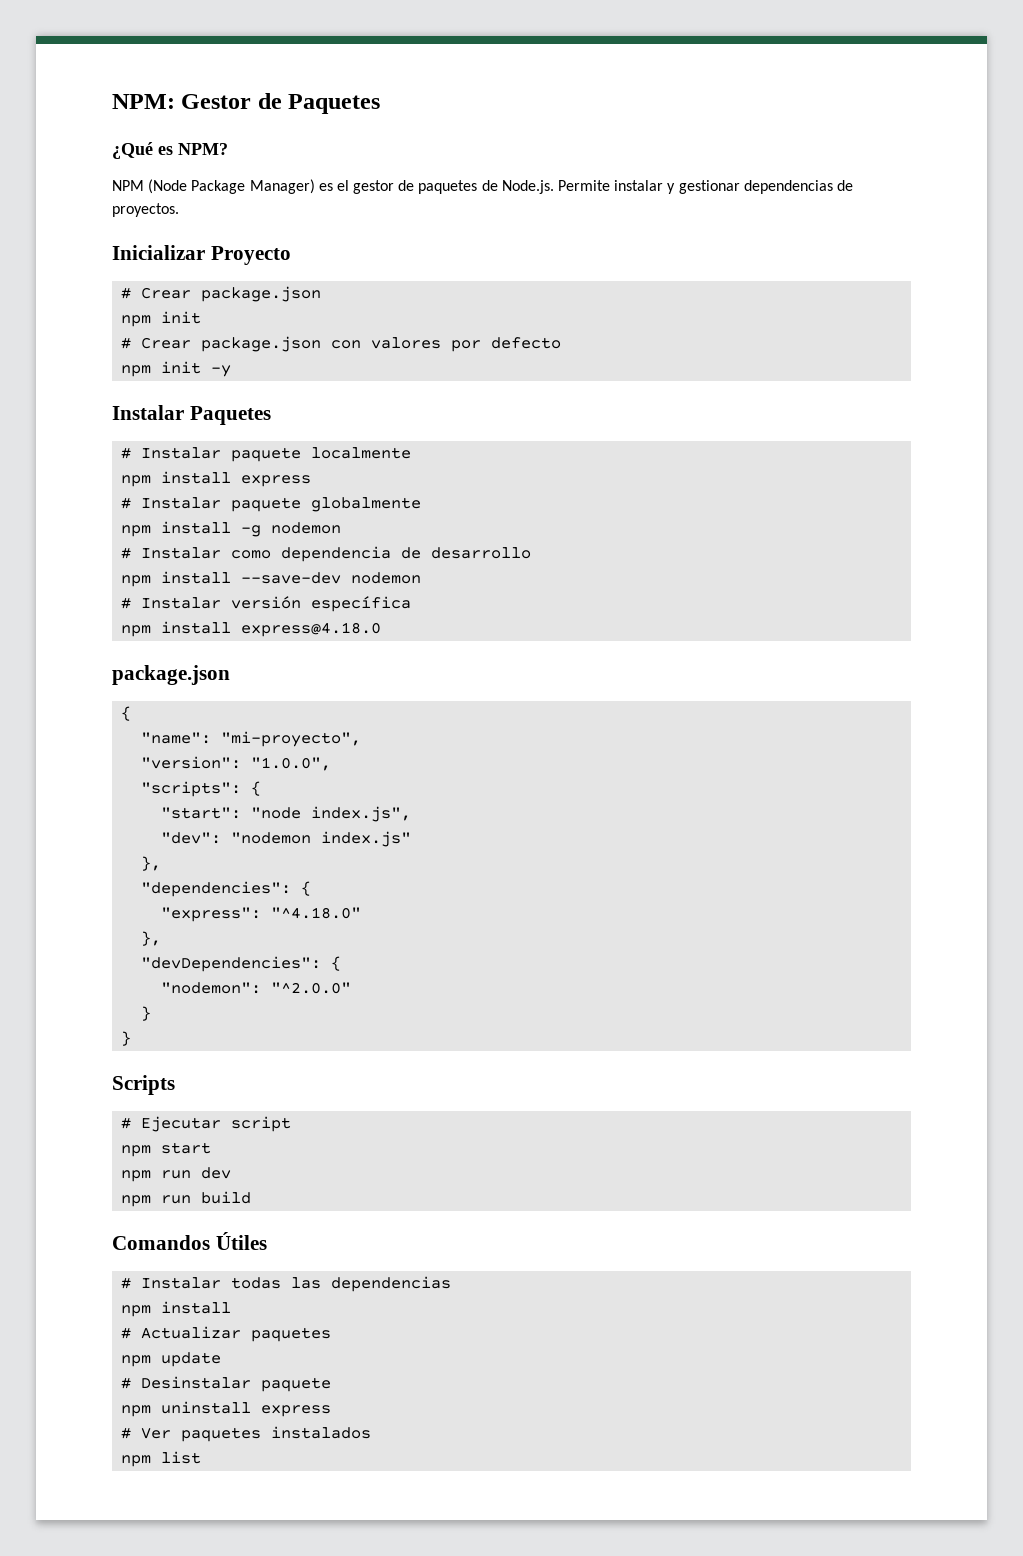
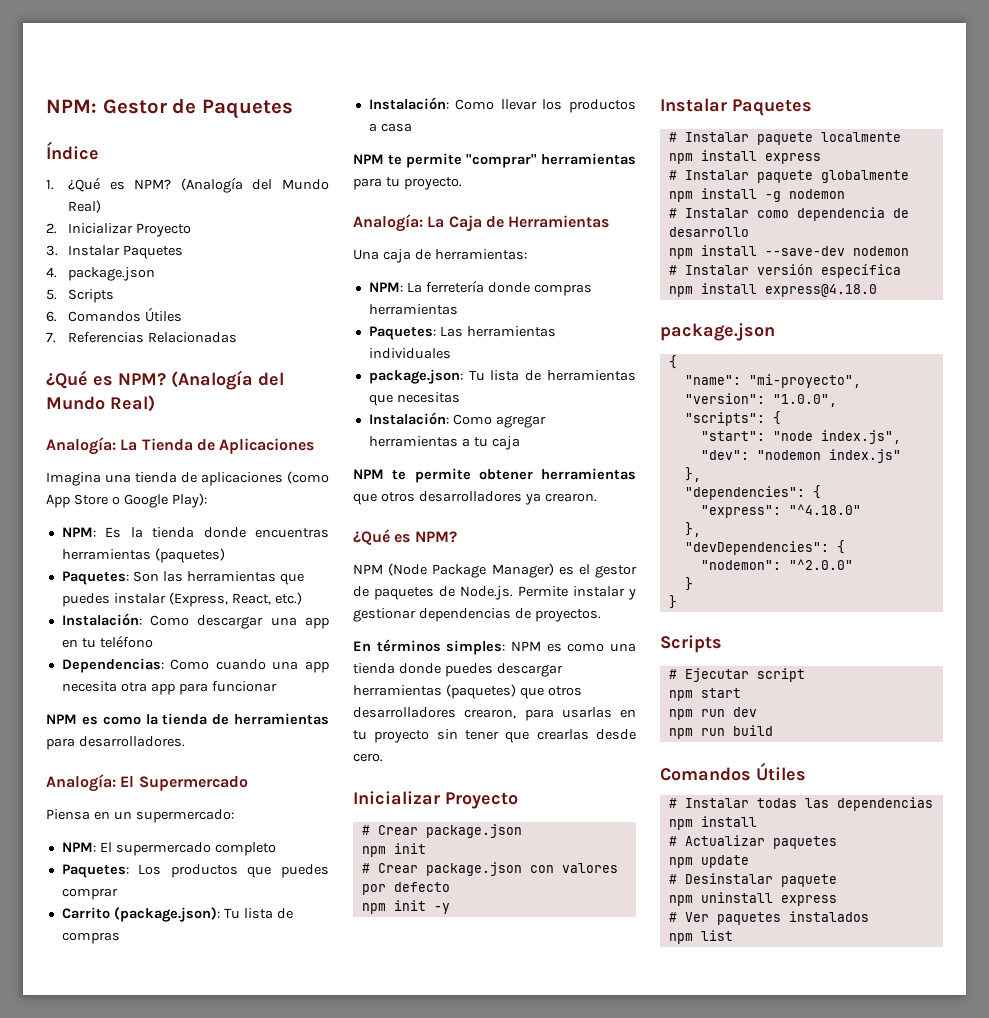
+ Índice
+ 1. ¿Qué es NPM? (Analogía del Mundo Real)
+ 2. Inicializar Proyecto
+ 3. Instalar Paquetes
+ 4. package.json
+ 5. Scripts
+ 6. Comandos Útiles
+ 7. Referencias Relacionadas
+ ¿Qué es NPM? (Analogía del Mundo Real)
+ Analogía: La Tienda de Aplicaciones
+ Imagina una tienda de aplicaciones (como App Store o Google Play):
+ NPM: Es la tienda donde encuentras herramientas (paquetes)
+ Paquetes: Son las herramientas que puedes instalar (Express, React, etc.)
+ Instalación: Como descargar una app en tu teléfono
+ Dependencias: Como cuando una app necesita otra app para funcionar
+ NPM es como la tienda de herramientas para desarrolladores.
+ Analogía: El Supermercado
+ Piensa en un supermercado:
+ NPM: El supermercado completo
+ Paquetes: Los productos que puedes comprar
+ Carrito (package.json): Tu lista de compras
+ Instalación: Como llevar los productos a casa
+ NPM te permite "comprar" herramientas para tu proyecto.
+ Analogía: La Caja de Herramientas
+ Una caja de herramientas:
+ NPM: La ferretería donde compras herramientas
+ Paquetes: Las herramientas individuales
+ package.json: Tu lista de herramientas que necesitas
+ Instalación: Como agregar herramientas a tu caja
+ NPM te permite obtener herramientas que otros desarrolladores ya crearon.
+ En términos simples: NPM es como una tienda donde puedes descargar herramientas (paquetes) que otros desarrolladores crearon, para usarlas en tu proyecto sin tener que crearlas desde cero.

